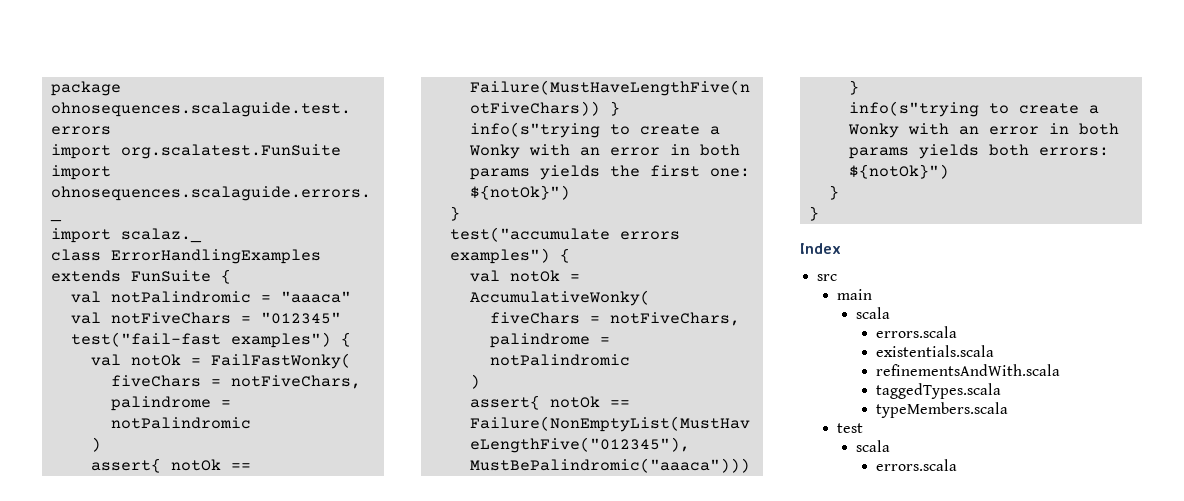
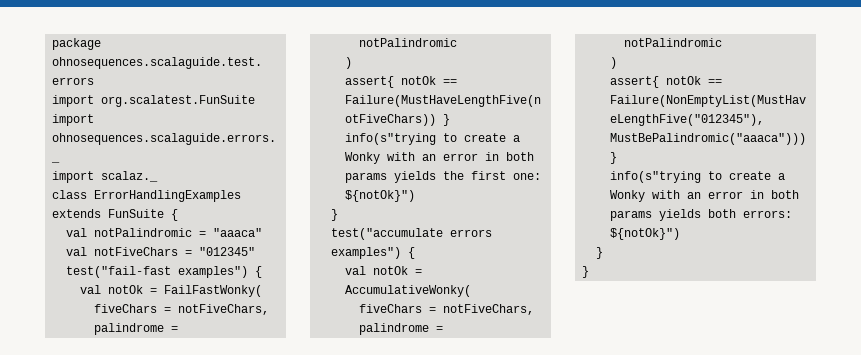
- Index
- src
- main
- scala
- errors.scala
- existentials.scala
- refinementsAndWith.scala
- taggedTypes.scala
- typeMembers.scala
- test
- scala
- errors.scala

